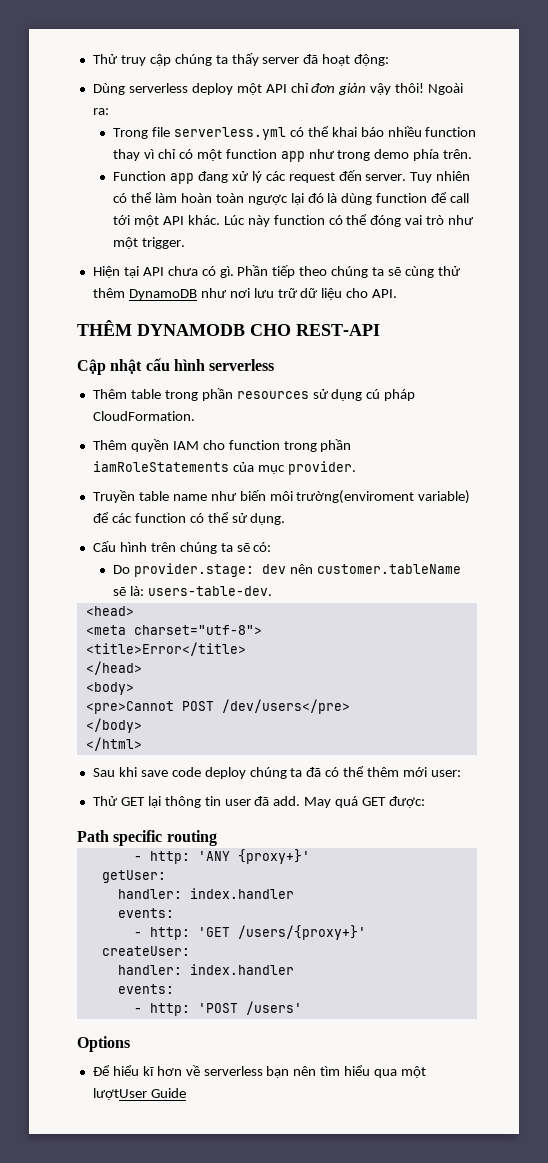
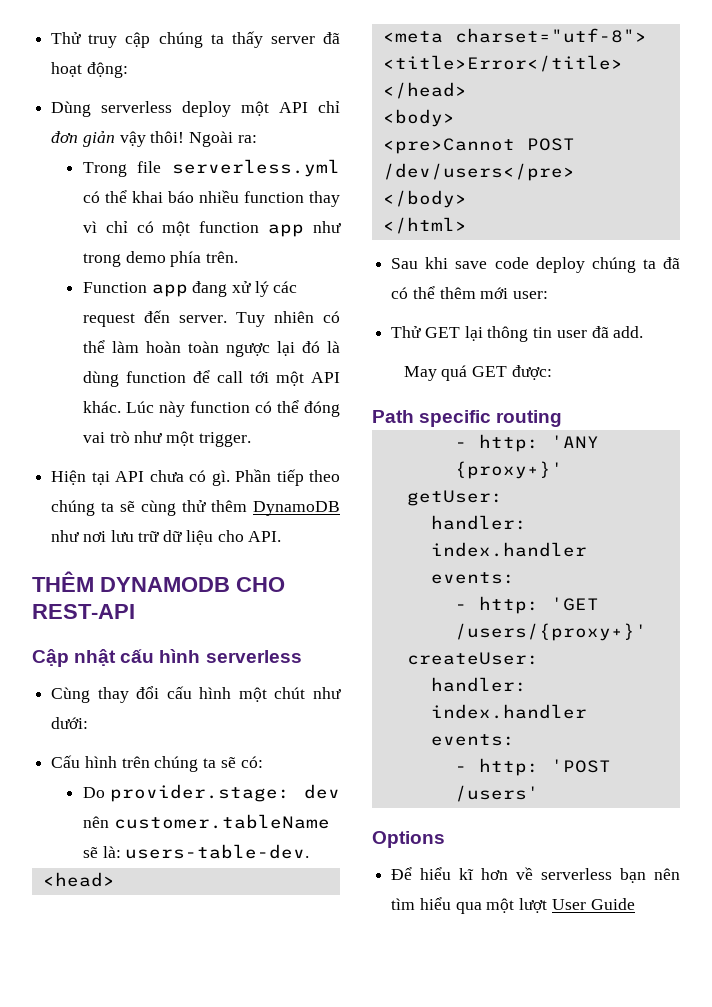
- Thêm table trong phần resources sử dụng cú pháp CloudFormation.
- Thêm quyền IAM cho function trong phần iamRoleStatements của mục provider.
- Truyền table name như biến môi trường(enviroment variable) để các function có thể sử dụng.
+ Cùng thay đổi cấu hình một chút như dưới:
- Thử GET lại thông tin user đã add. May quá GET được:
+ Thử GET lại thông tin user đã add.
+ May quá GET được:
- Để hiểu kĩ hơn về serverless bạn nên tìm hiểu qua một lượtUser Guide
+ Để hiểu kĩ hơn về serverless bạn nên tìm hiểu qua một lượt User Guide

